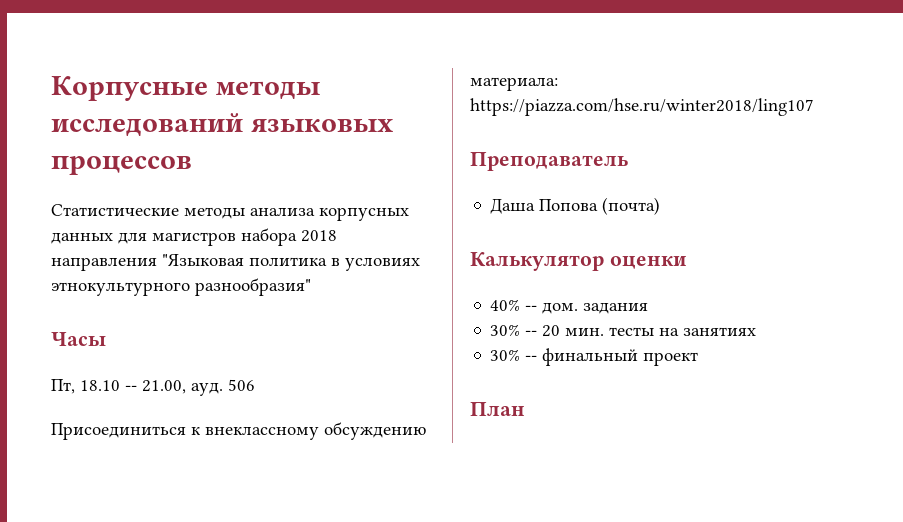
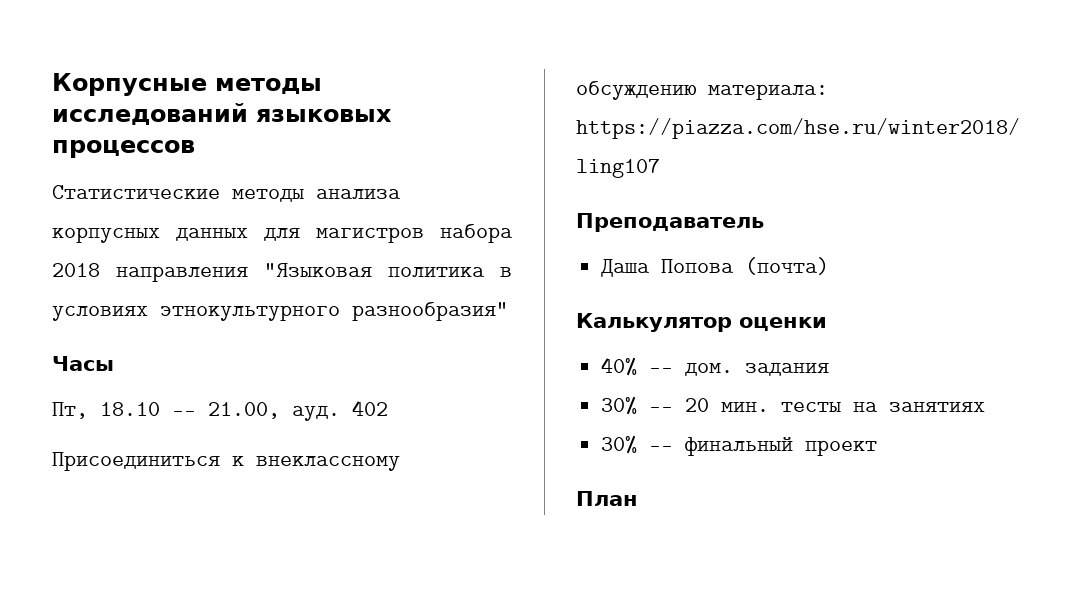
- 506
+ 402

